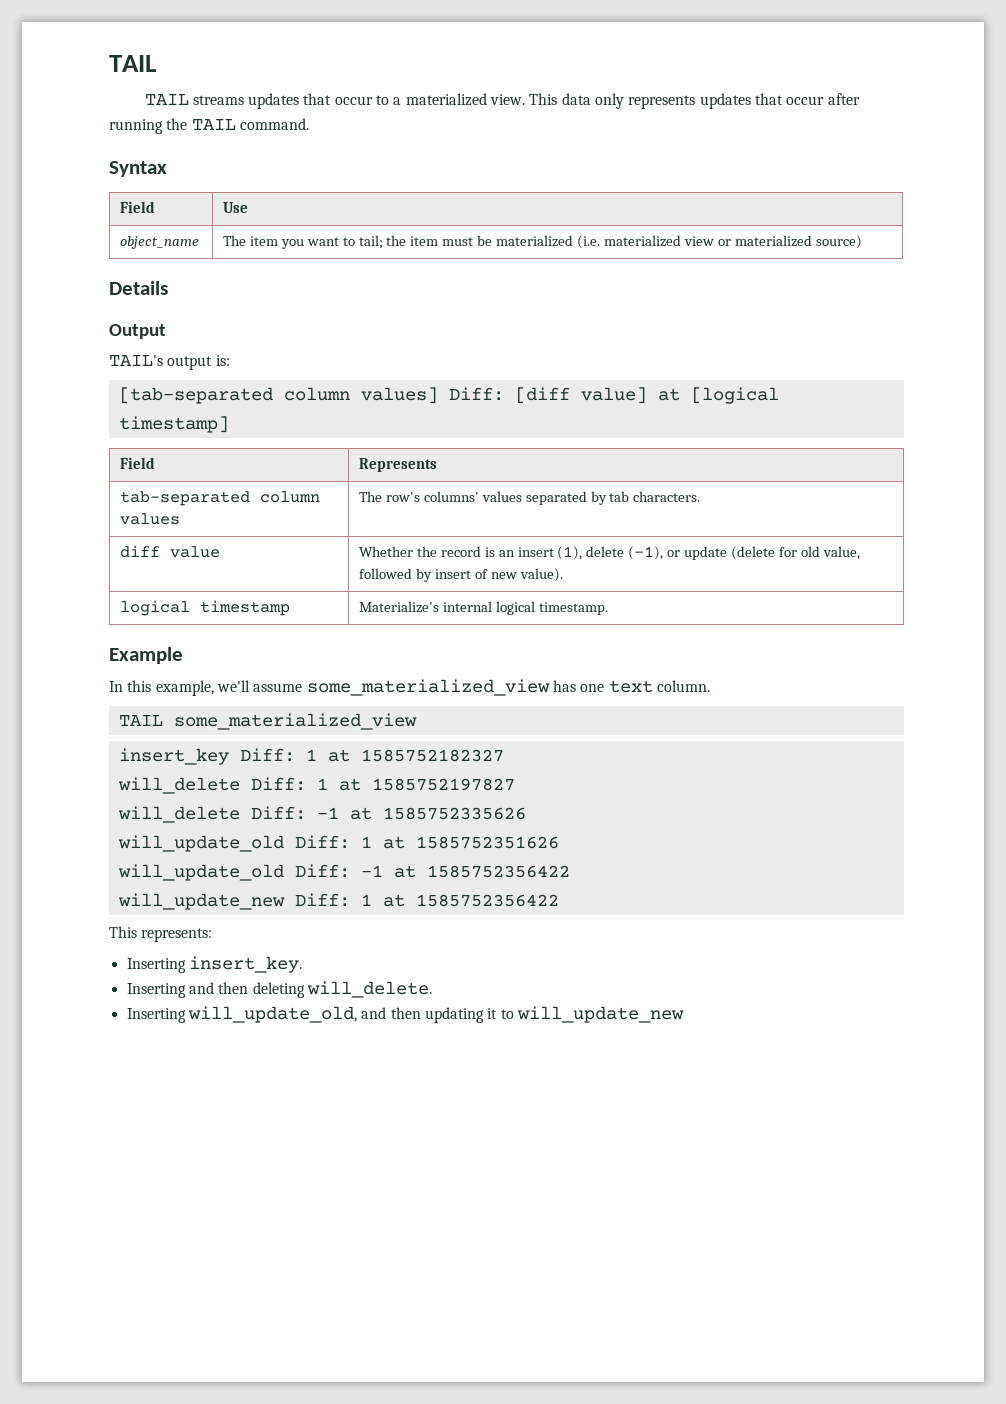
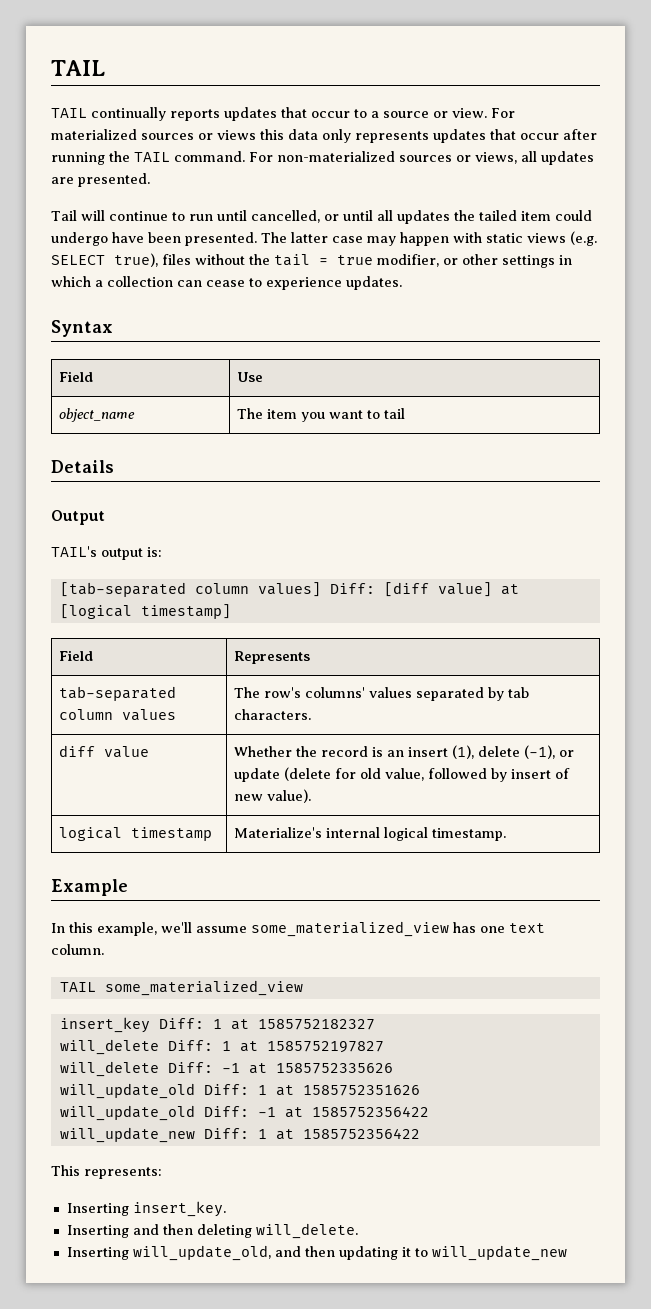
- TAIL streams updates that occur to a materialized view. This data only represents updates that occur after running the TAIL command.
+ TAIL continually reports updates that occur to a source or view. For materialized sources or views this data only represents updates that occur after running the TAIL command. For non-materialized sources or views, all updates are presented.
+ Tail will continue to run until cancelled, or until all updates the tailed item could undergo have been presented. The latter case may happen with static views (e.g. SELECT true), files without the tail = true modifier, or other settings in which a collection can cease to experience updates.
- object_name | The item you want to tail; the item must be materialized (i.e. materialized view or materialized source)
+ object_name | The item you want to tail

